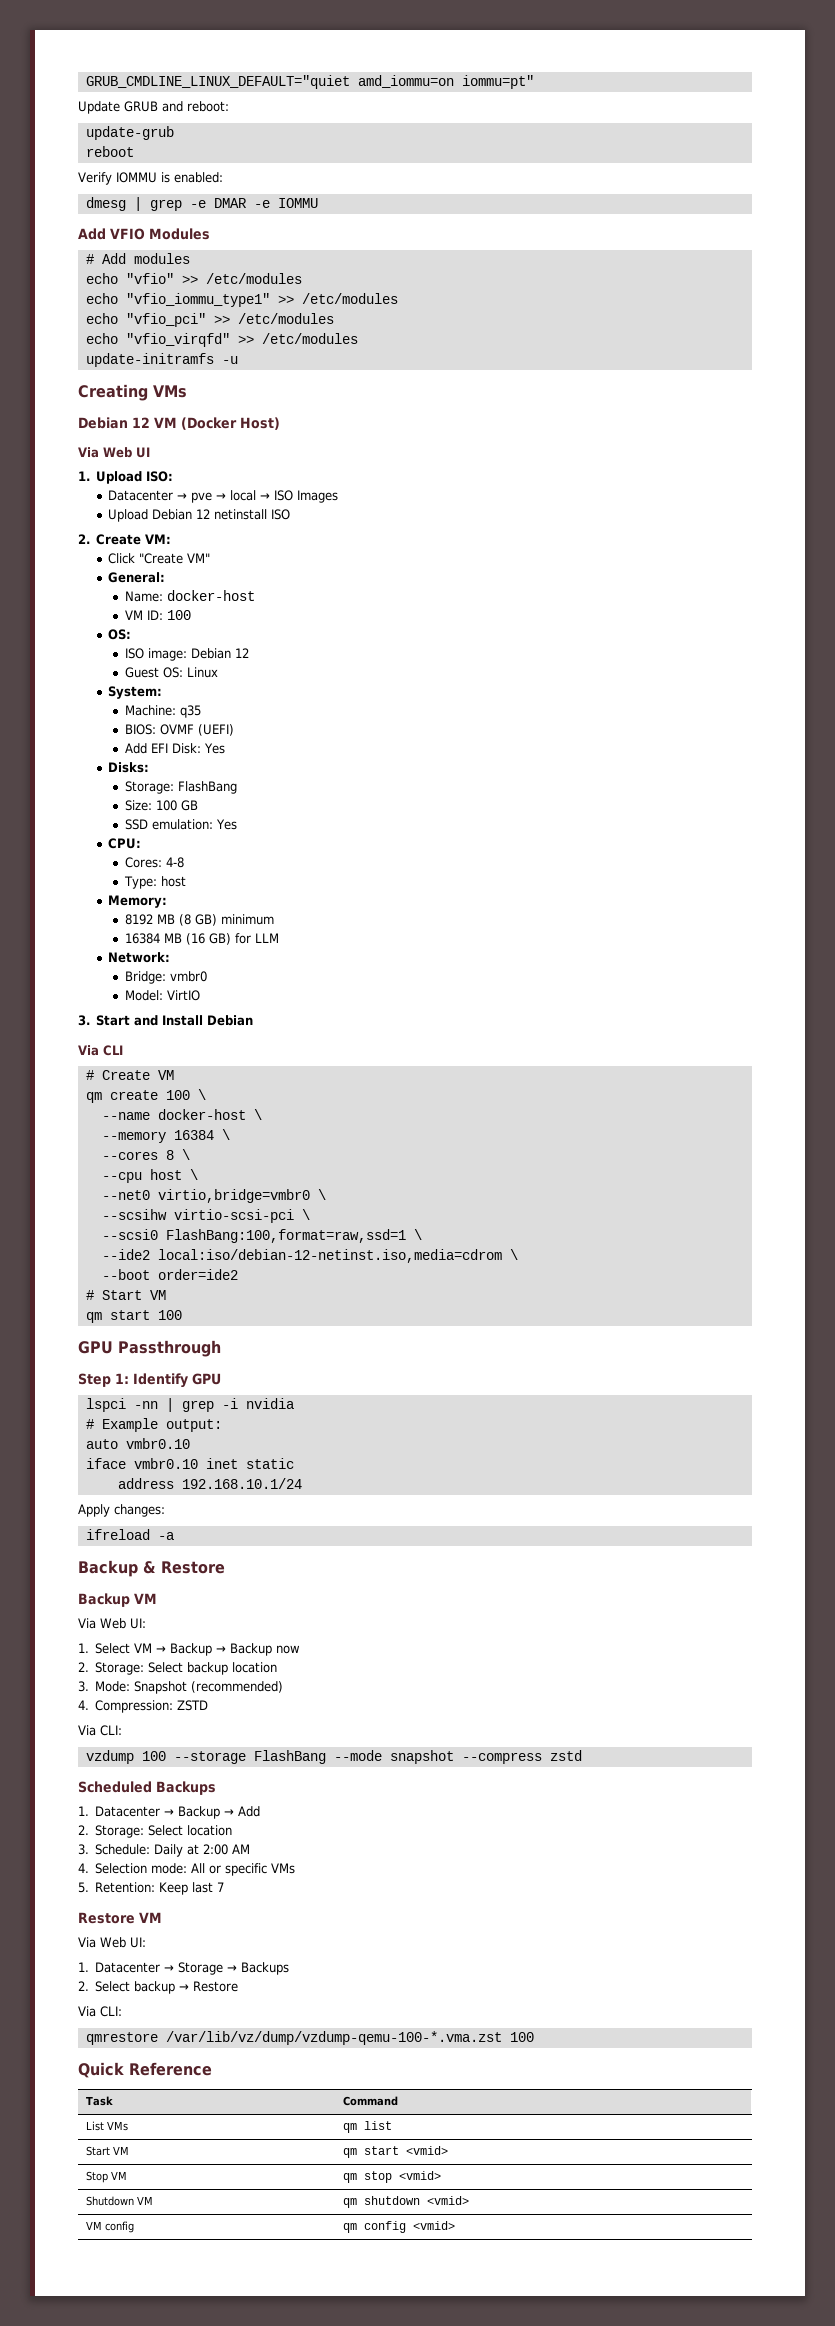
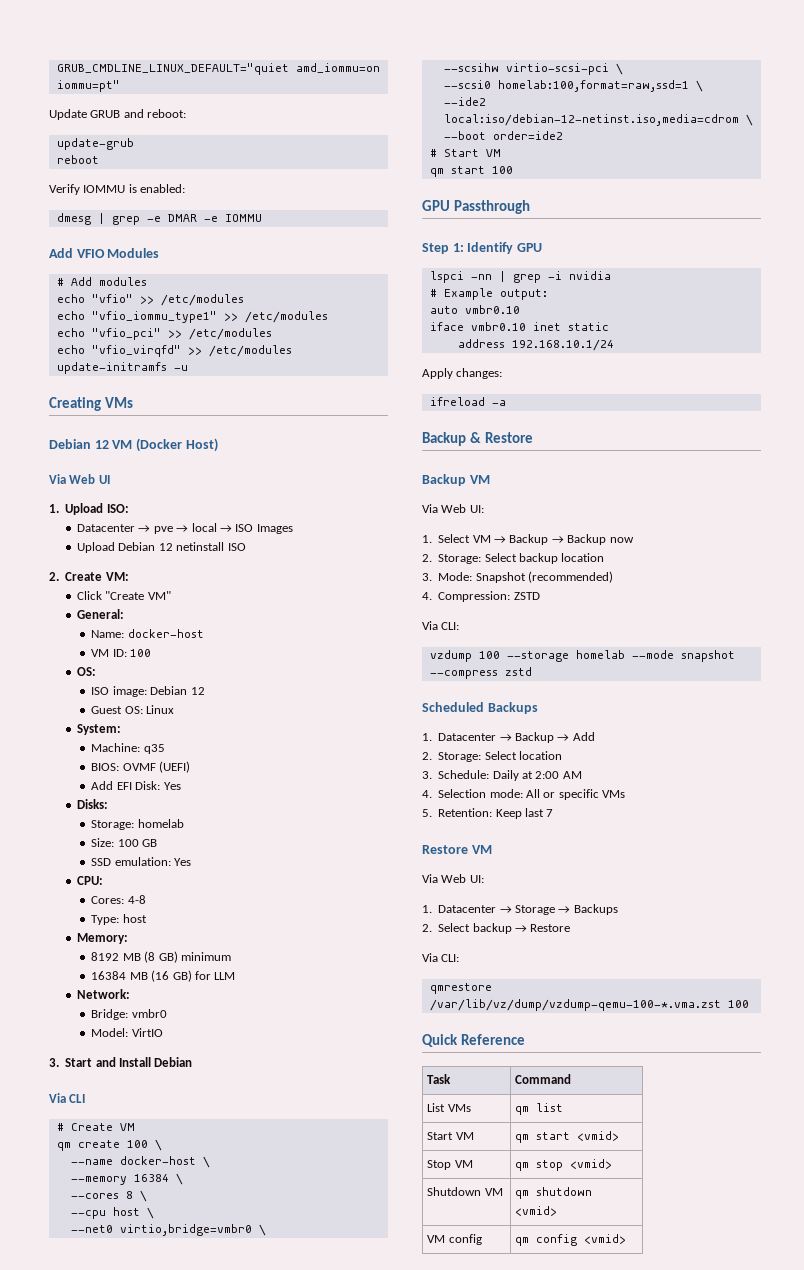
- Storage: FlashBang
+ Storage: homelab
- --scsi0 FlashBang:100,format=raw,ssd=1 \
+ --scsi0 homelab:100,format=raw,ssd=1 \
- vzdump 100 --storage FlashBang --mode snapshot --compress zstd
+ vzdump 100 --storage homelab --mode snapshot --compress zstd

